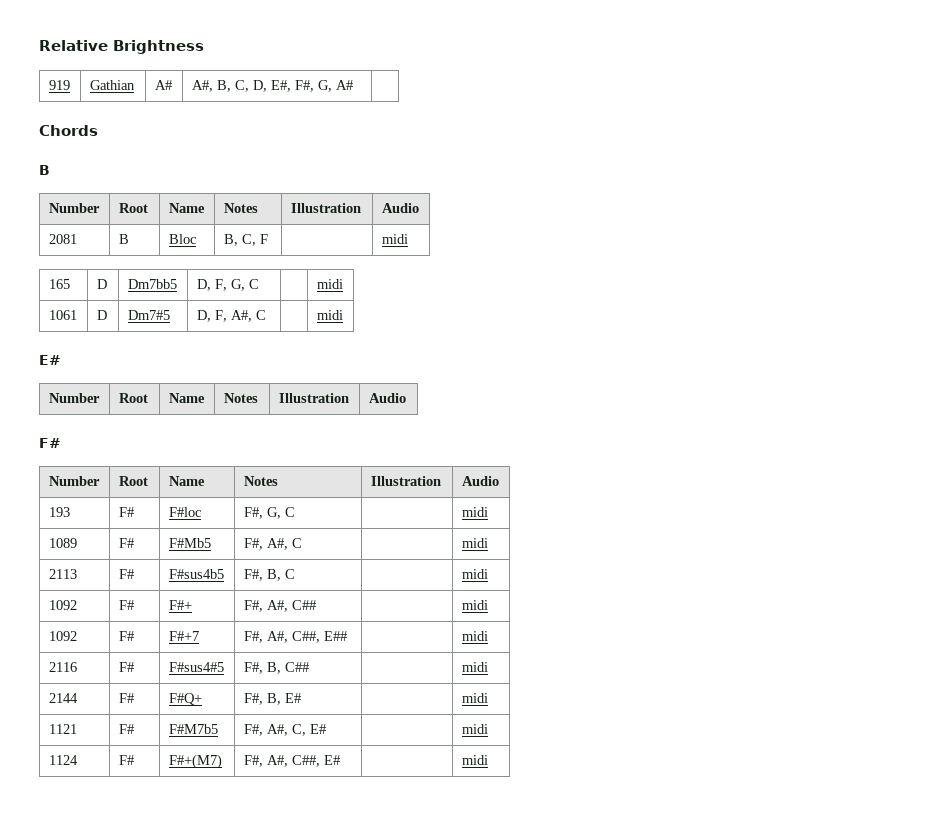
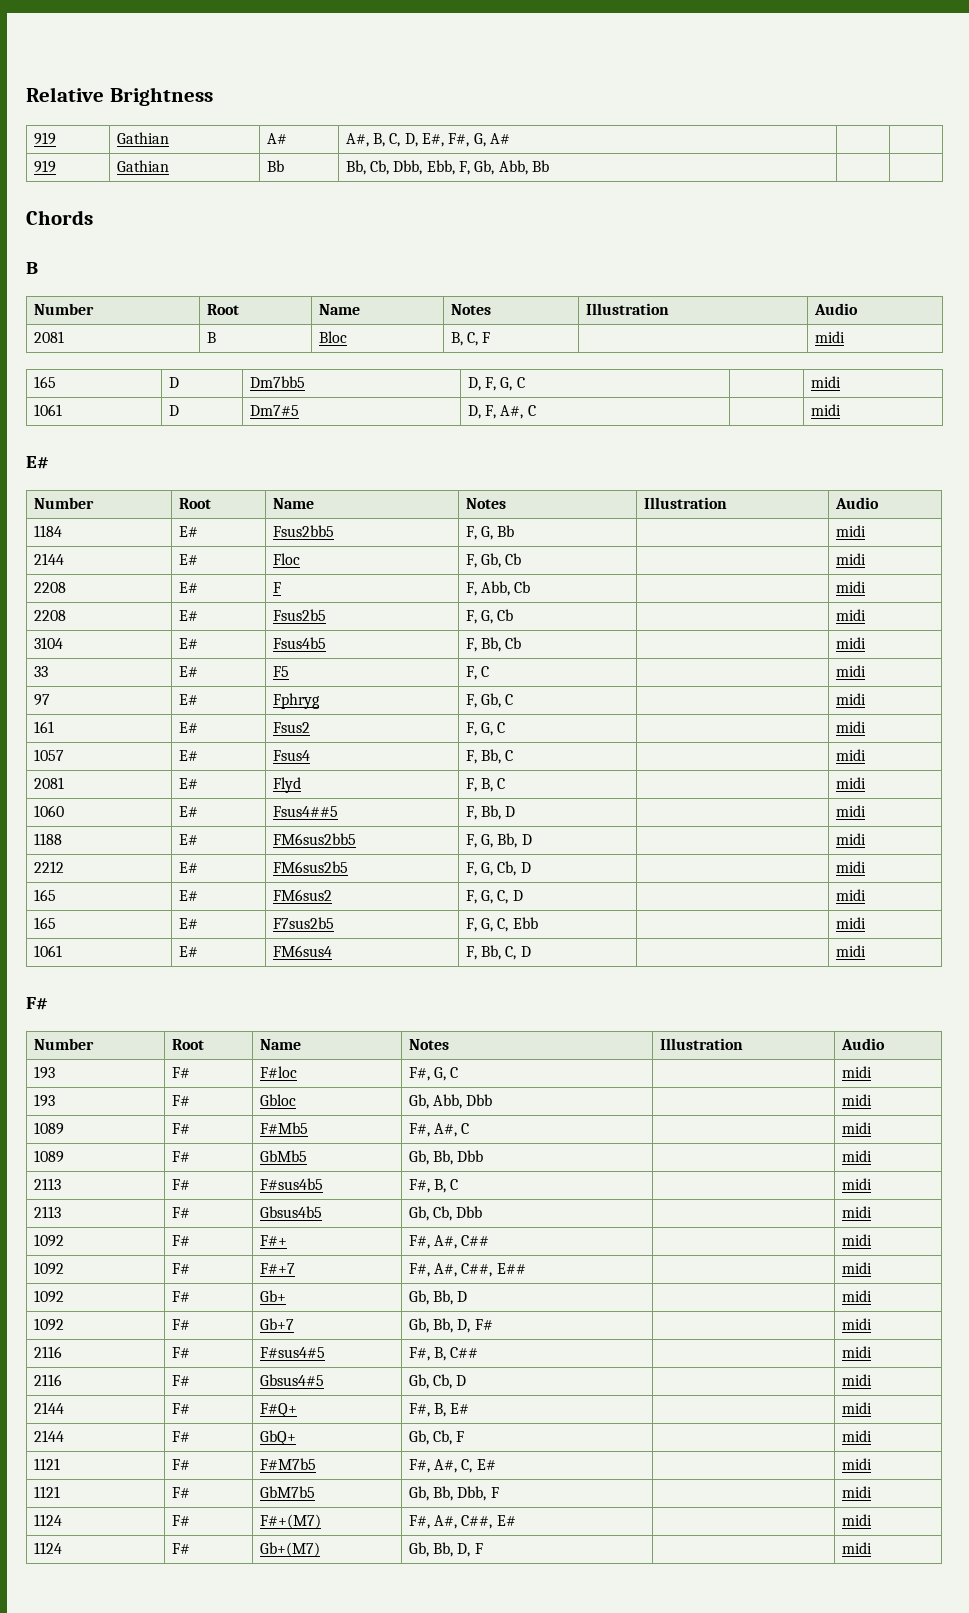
- 919 | Gathian | A# | A#, B, C, D, E#, F#, G, A# |
+ 919 | Gathian | A# | A#, B, C, D, E#, F#, G, A# | |
+ 919 | Gathian | Bb | Bb, Cb, Dbb, Ebb, F, Gb, Abb, Bb | |
+ 1184 | E# | Fsus2bb5 | F, G, Bb | | midi
+ 2144 | E# | Floc | F, Gb, Cb | | midi
+ 2208 | E# | F | F, Abb, Cb | | midi
+ 2208 | E# | Fsus2b5 | F, G, Cb | | midi
+ 3104 | E# | Fsus4b5 | F, Bb, Cb | | midi
+ 33 | E# | F5 | F, C | | midi
+ 97 | E# | Fphryg | F, Gb, C | | midi
+ 161 | E# | Fsus2 | F, G, C | | midi
+ 1057 | E# | Fsus4 | F, Bb, C | | midi
+ 2081 | E# | Flyd | F, B, C | | midi
+ 1060 | E# | Fsus4##5 | F, Bb, D | | midi
+ 1188 | E# | FM6sus2bb5 | F, G, Bb, D | | midi
+ 2212 | E# | FM6sus2b5 | F, G, Cb, D | | midi
+ 165 | E# | FM6sus2 | F, G, C, D | | midi
+ 165 | E# | F7sus2b5 | F, G, C, Ebb | | midi
+ 1061 | E# | FM6sus4 | F, Bb, C, D | | midi
+ 193 | F# | Gbloc | Gb, Abb, Dbb | | midi
+ 1089 | F# | GbMb5 | Gb, Bb, Dbb | | midi
+ 2113 | F# | Gbsus4b5 | Gb, Cb, Dbb | | midi
+ 1092 | F# | Gb+ | Gb, Bb, D | | midi
+ 1092 | F# | Gb+7 | Gb, Bb, D, F# | | midi
+ 2116 | F# | Gbsus4#5 | Gb, Cb, D | | midi
+ 2144 | F# | GbQ+ | Gb, Cb, F | | midi
+ 1121 | F# | GbM7b5 | Gb, Bb, Dbb, F | | midi
+ 1124 | F# | Gb+(M7) | Gb, Bb, D, F | | midi

